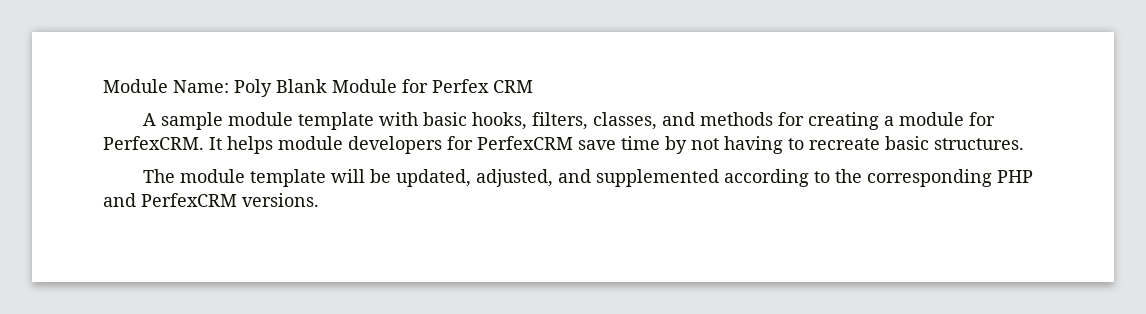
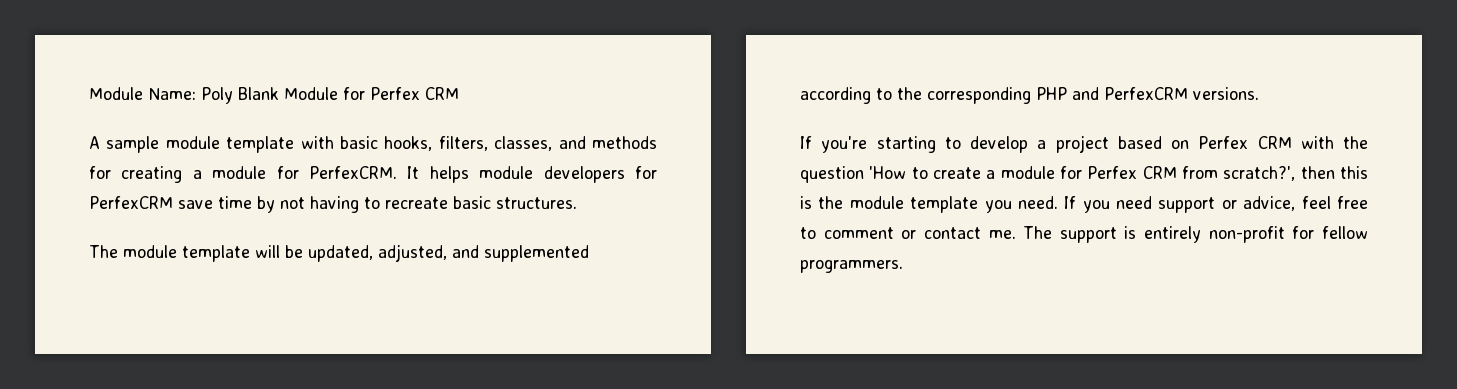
+ If you're starting to develop a project based on Perfex CRM with the question 'How to create a module for Perfex CRM from scratch?', then this is the module template you need. If you need support or advice, feel free to comment or contact me. The support is entirely non-profit for fellow programmers.

